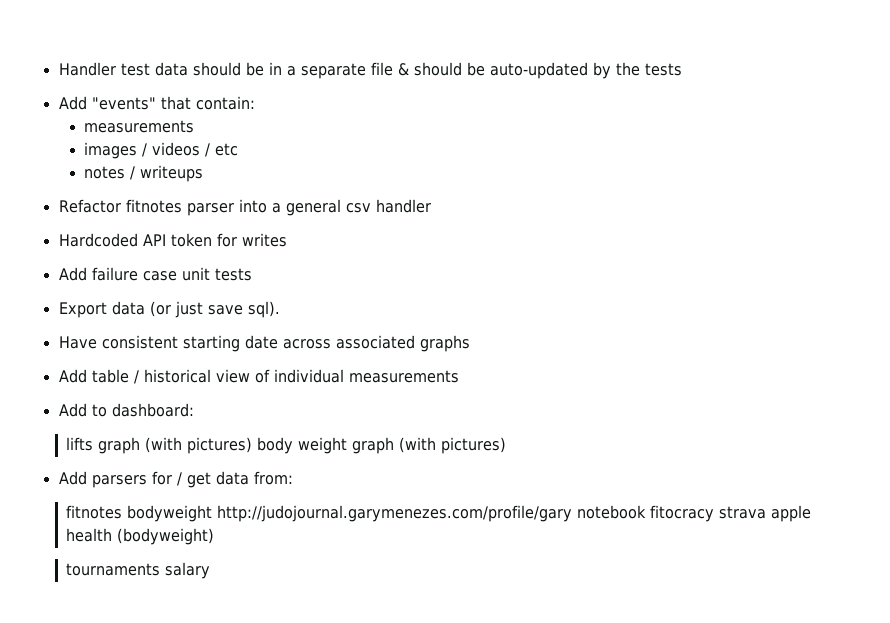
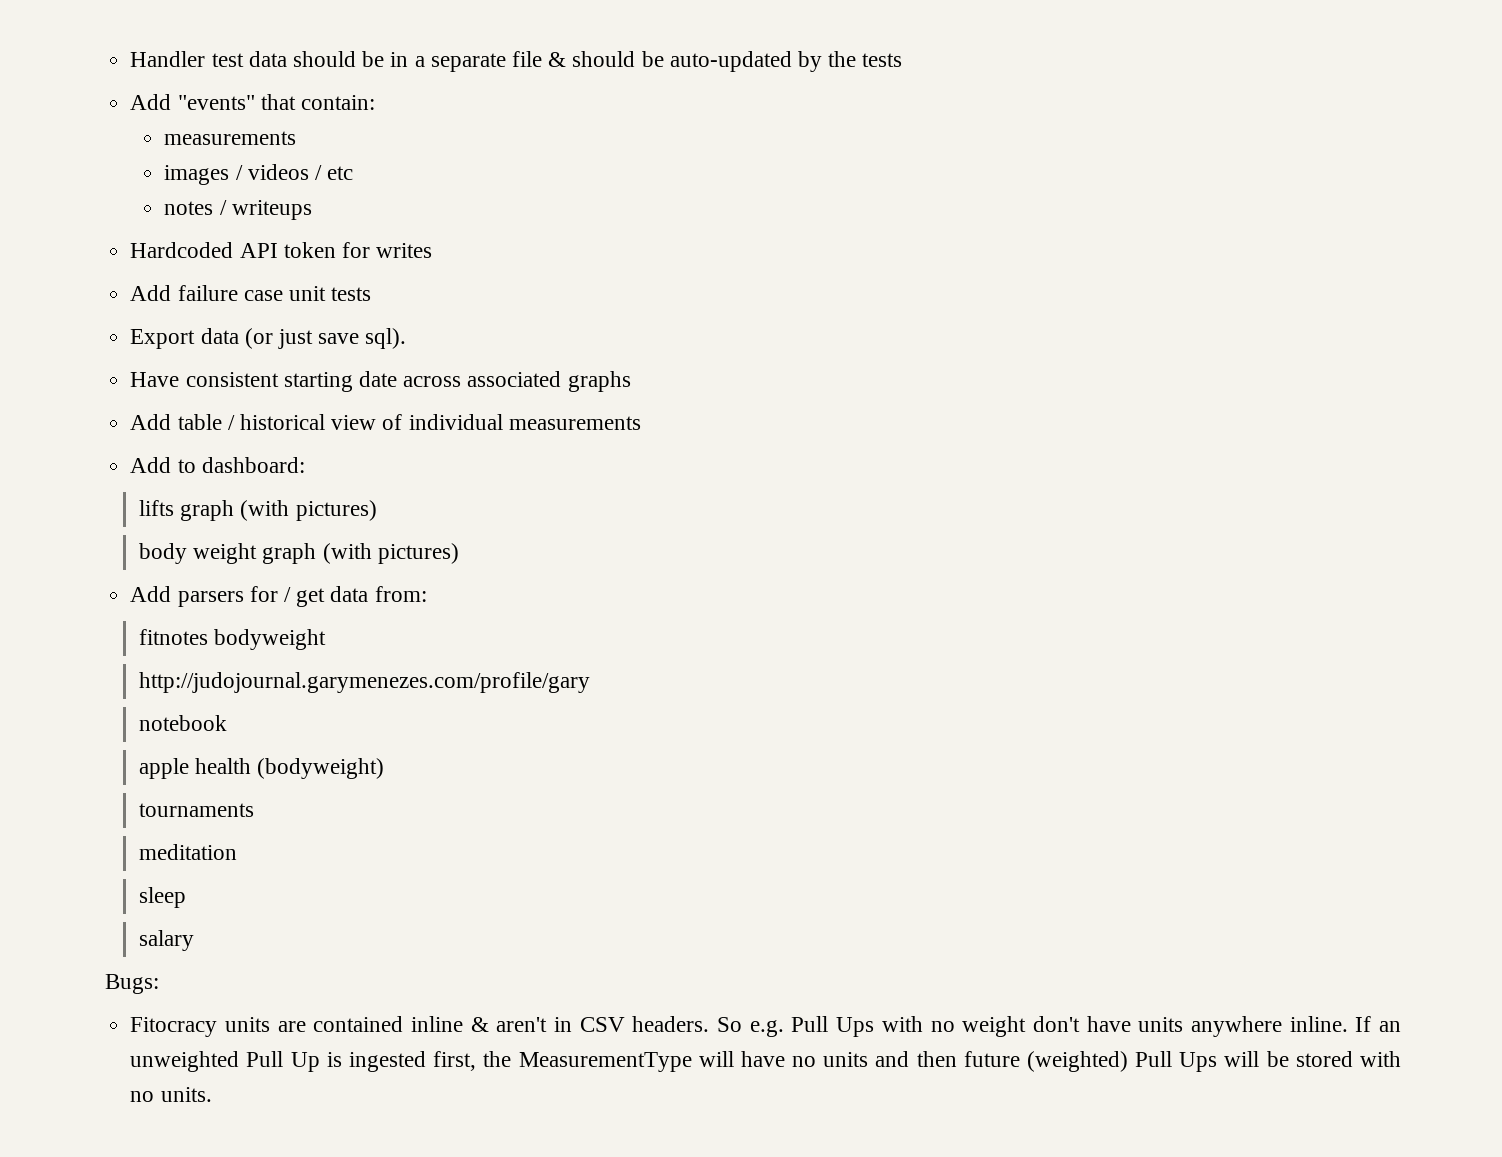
- Refactor fitnotes parser into a general csv handler
- lifts graph (with pictures) body weight graph (with pictures)
+ lifts graph (with pictures)
+ body weight graph (with pictures)
- fitnotes bodyweight http://judojournal.garymenezes.com/profile/gary notebook fitocracy strava apple health (bodyweight)
+ fitnotes bodyweight
+ http://judojournal.garymenezes.com/profile/gary
+ notebook
+ apple health (bodyweight)
- tournaments salary
+ tournaments
+ meditation
+ sleep
+ salary
+ Bugs:
+ Fitocracy units are contained inline & aren't in CSV headers. So e.g. Pull Ups with no weight don't have units anywhere inline. If an unweighted Pull Up is ingested first, the MeasurementType will have no units and then future (weighted) Pull Ups will be stored with no units.

